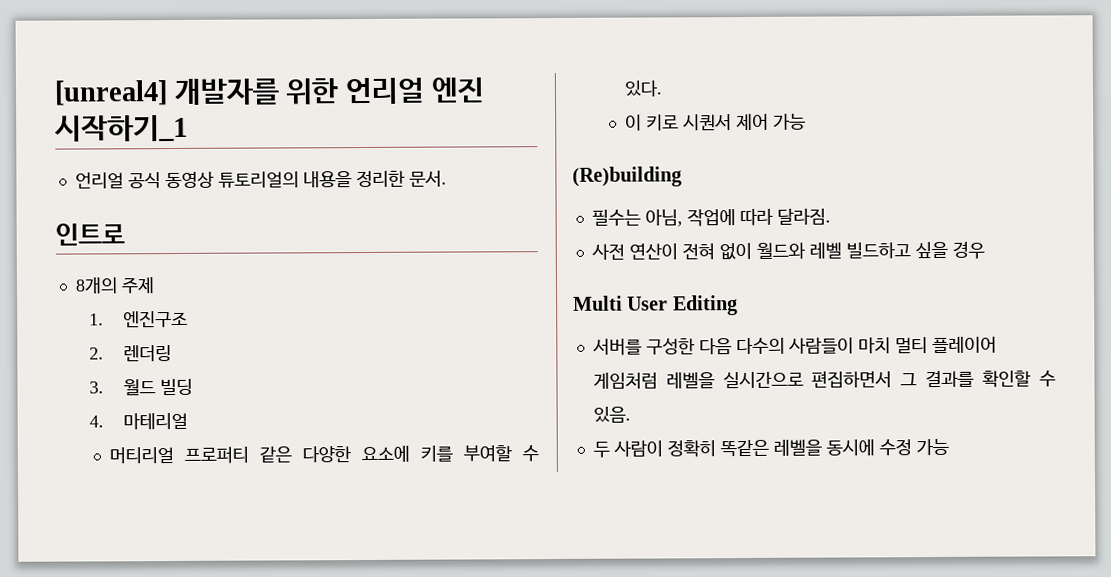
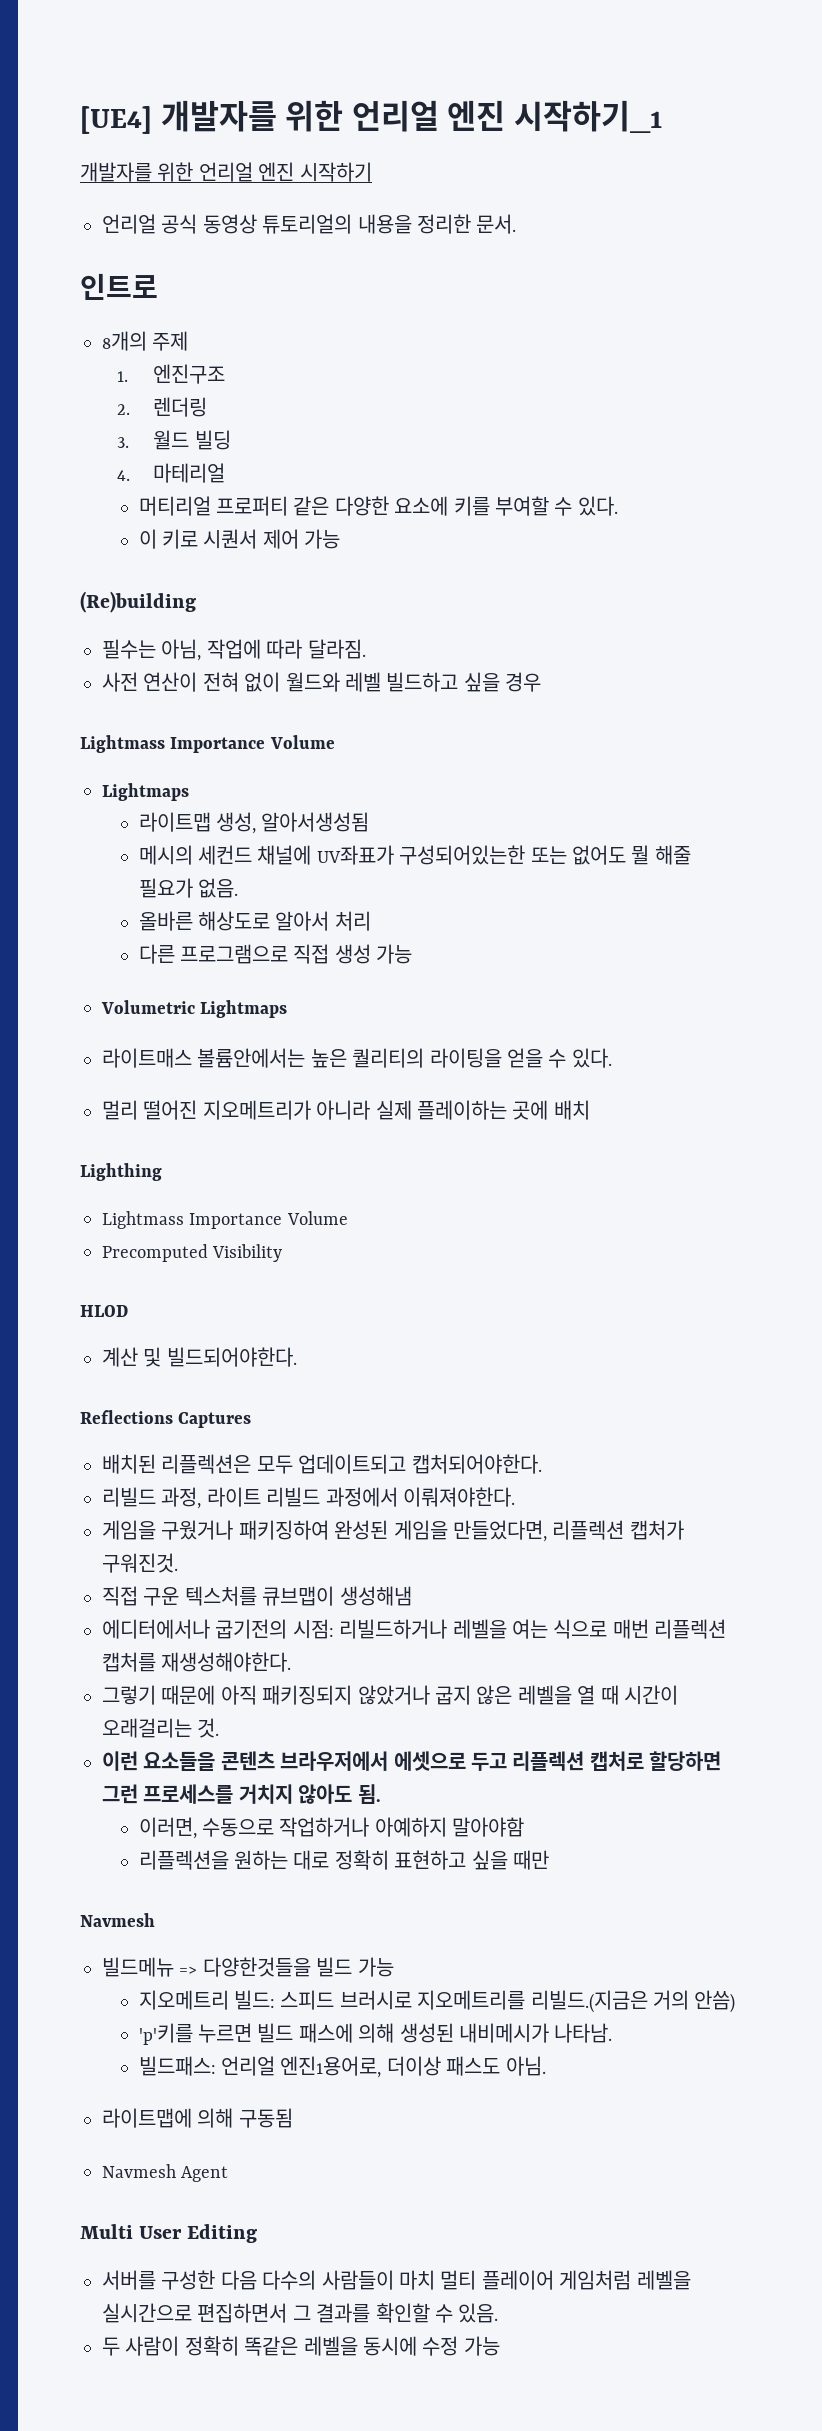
- [unreal4] 개발자를 위한 언리얼 엔진 시작하기_1
+ [UE4] 개발자를 위한 언리얼 엔진 시작하기_1
+ 개발자를 위한 언리얼 엔진 시작하기
  사전 연산이 전혀 없이 월드와 레벨 빌드하고 싶을 경우
+ Lightmass Importance Volume
+ Lightmaps
+ 라이트맵 생성, 알아서생성됨
+ 메시의 세컨드 채널에 UV좌표가 구성되어있는한 또는 없어도 뭘 해줄 필요가 없음.
+ 올바른 해상도로 알아서 처리
+ 다른 프로그램으로 직접 생성 가능
+ Volumetric Lightmaps
+ 라이트매스 볼륨안에서는 높은 퀄리티의 라이팅을 얻을 수 있다.
+ 멀리 떨어진 지오메트리가 아니라 실제 플레이하는 곳에 배치
+ Lighthing
+ Lightmass Importance Volume
+ Precomputed Visibility
+ HLOD
+ 계산 및 빌드되어야한다.
+ Reflections Captures
+ 배치된 리플렉션은 모두 업데이트되고 캡처되어야한다.
+ 리빌드 과정, 라이트 리빌드 과정에서 이뤄져야한다.
+ 게임을 구웠거나 패키징하여 완성된 게임을 만들었다면, 리플렉션 캡처가 구워진것.
+ 직접 구운 텍스처를 큐브맵이 생성해냄
+ 에디터에서나 굽기전의 시점: 리빌드하거나 레벨을 여는 식으로 매번 리플렉션 캡처를 재생성해야한다.
+ 그렇기 때문에 아직 패키징되지 않았거나 굽지 않은 레벨을 열 때 시간이 오래걸리는 것.
+ 이런 요소들을 콘텐츠 브라우저에서 에셋으로 두고 리플렉션 캡처로 할당하면 그런 프로세스를 거치지 않아도 됨.
+ 이러면, 수동으로 작업하거나 아예하지 말아야함
+ 리플렉션을 원하는 대로 정확히 표현하고 싶을 때만
+ Navmesh
+ 빌드메뉴 => 다양한것들을 빌드 가능
+ 지오메트리 빌드: 스피드 브러시로 지오메트리를 리빌드.(지금은 거의 안씀)
+ 'p'키를 누르면 빌드 패스에 의해 생성된 내비메시가 나타남.
+ 빌드패스: 언리얼 엔진1용어로, 더이상 패스도 아님.
+ 라이트맵에 의해 구동됨
+ Navmesh Agent

